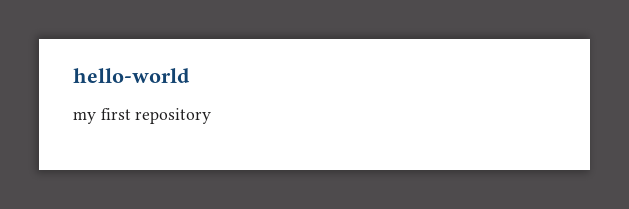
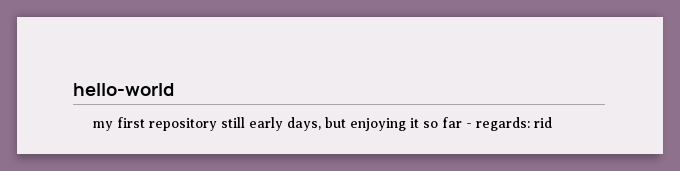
- my first repository
+ my first repository still early days, but enjoying it so far - regards: rid

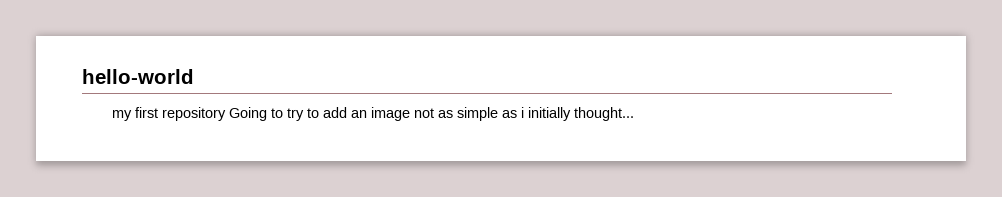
- my first repository still early days, but enjoying it so far - regards: rid
+ my first repository Going to try to add an image not as simple as i initially thought...

